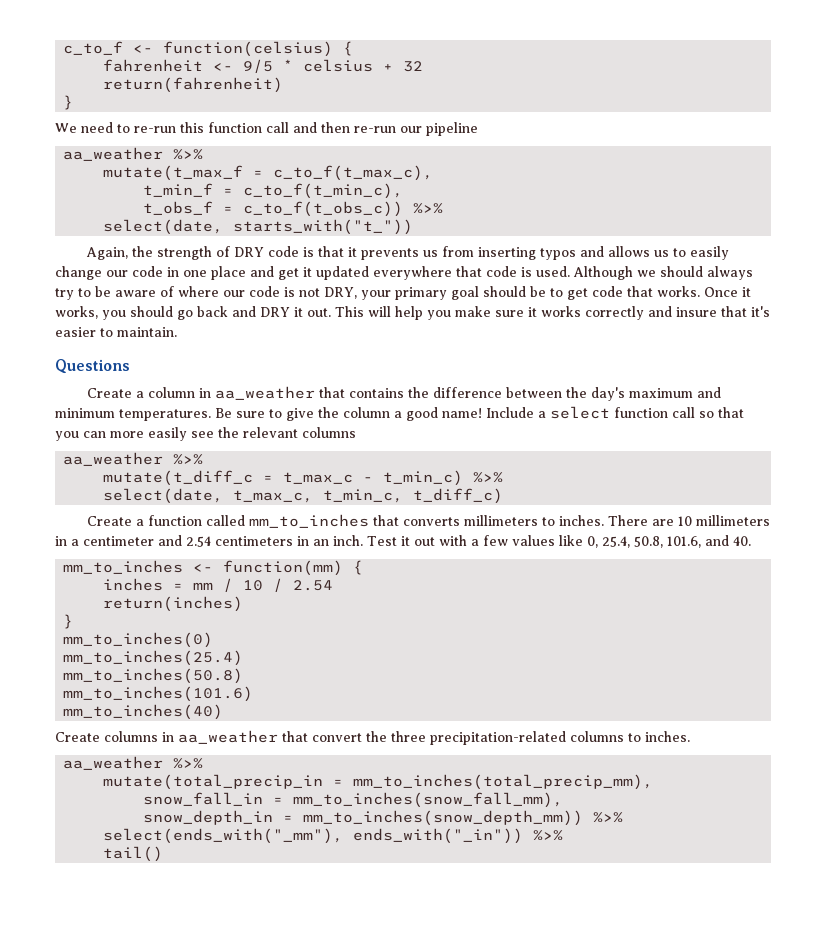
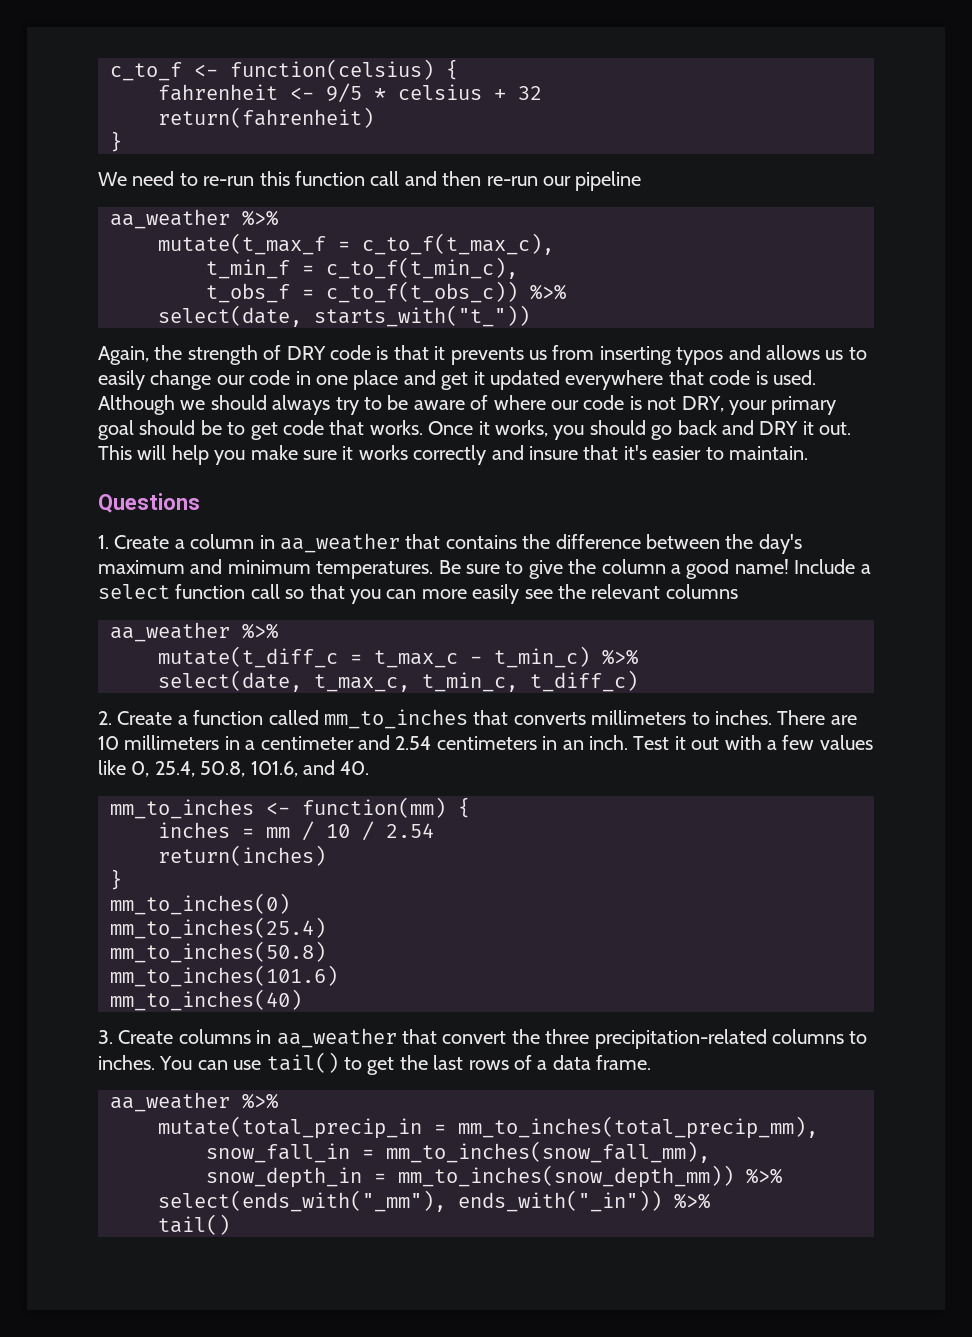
- Create a column in aa_weather that contains the difference between the day's maximum and minimum temperatures.
+ 1. Create a column in aa_weather that contains the difference between the day's maximum and minimum temperatures.
- Create a function called mm_to_inches that converts millimeters to inches.
+ 2. Create a function called mm_to_inches that converts millimeters to inches.
- Create columns in aa_weather that convert the three precipitation-related columns to inches.
+ 3. Create columns in aa_weather that convert the three precipitation-related columns to inches. You can use tail() to get the last rows of a data frame.

